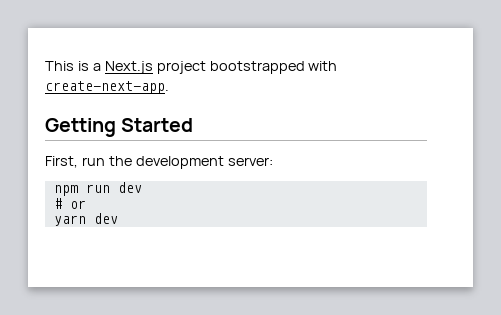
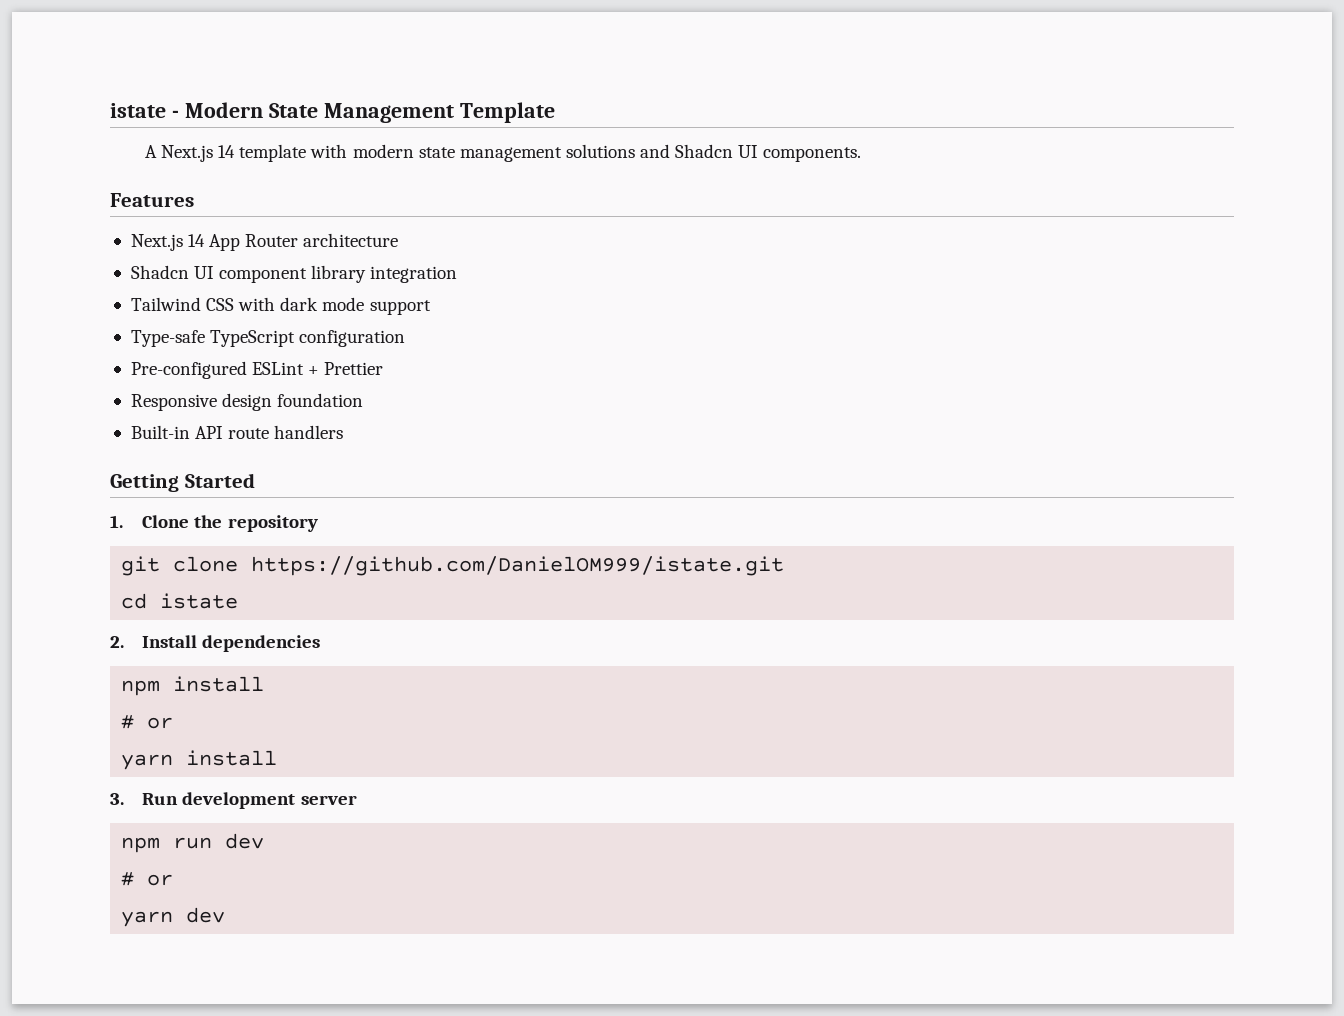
- This is a Next.js project bootstrapped with create-next-app.
+ istate - Modern State Management Template
+ A Next.js 14 template with modern state management solutions and Shadcn UI components.
+ Features
+ Next.js 14 App Router architecture
+ Shadcn UI component library integration
+ Tailwind CSS with dark mode support
+ Type-safe TypeScript configuration
+ Pre-configured ESLint + Prettier
+ Responsive design foundation
+ Built-in API route handlers
  Getting Started
- First, run the development server:
+ 1. Clone the repository
+ git clone https://github.com/DanielOM999/istate.git
+ cd istate
+ 2. Install dependencies
+ npm install
+ # or
+ yarn install
+ 3. Run development server

